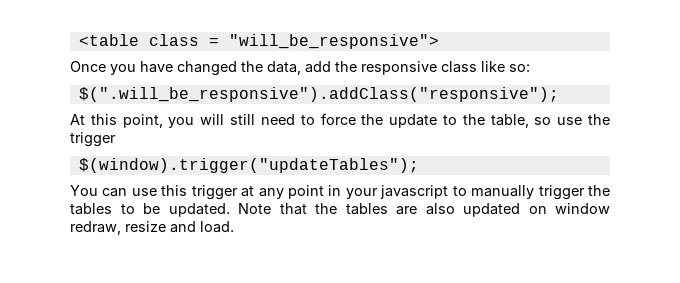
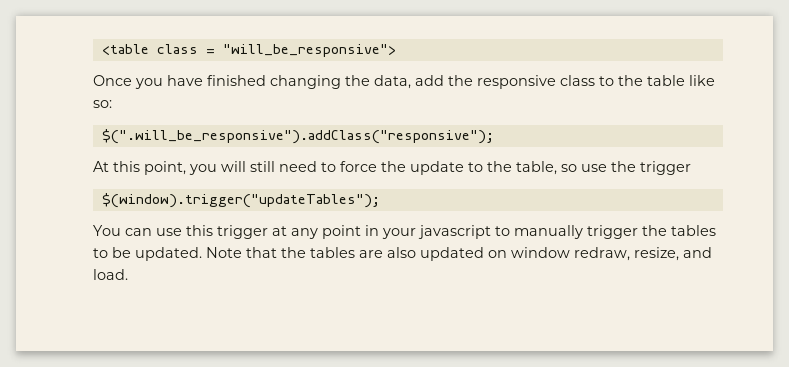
- Once you have changed the data, add the responsive class like so:
+ Once you have finished changing the data, add the responsive class to the table like so:
- Note that the tables are also updated on window redraw, resize and load.
+ Note that the tables are also updated on window redraw, resize, and load.

